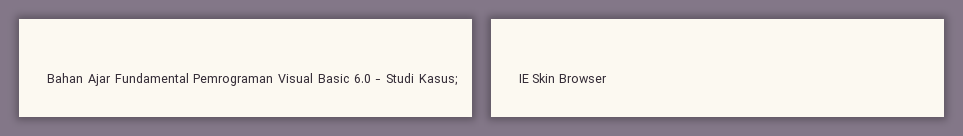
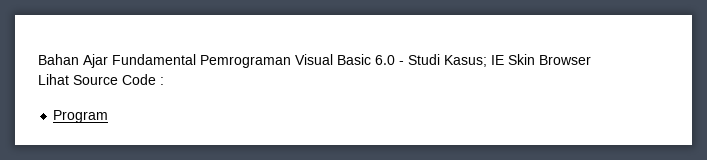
+ Lihat Source Code :
+ Program

